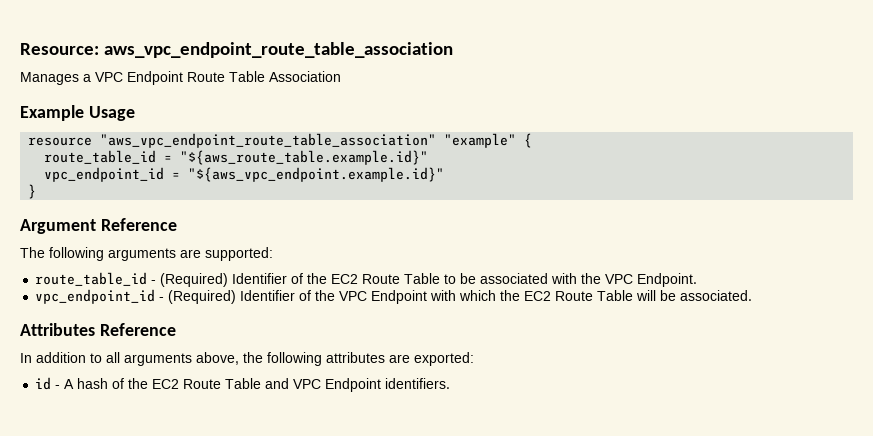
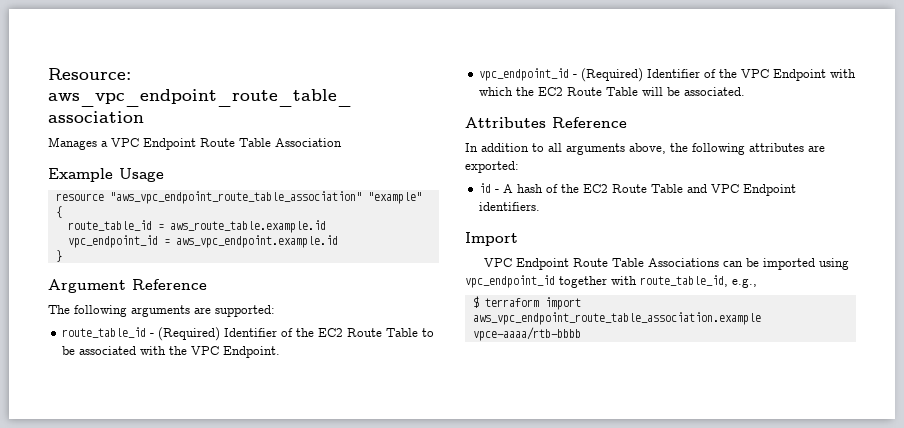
- route_table_id = "${aws_route_table.example.id}"
+ route_table_id = aws_route_table.example.id
- vpc_endpoint_id = "${aws_vpc_endpoint.example.id}"
+ vpc_endpoint_id = aws_vpc_endpoint.example.id
+ Import
+ VPC Endpoint Route Table Associations can be imported using vpc_endpoint_id together with route_table_id, e.g.,
+ $ terraform import aws_vpc_endpoint_route_table_association.example vpce-aaaa/rtb-bbbb

